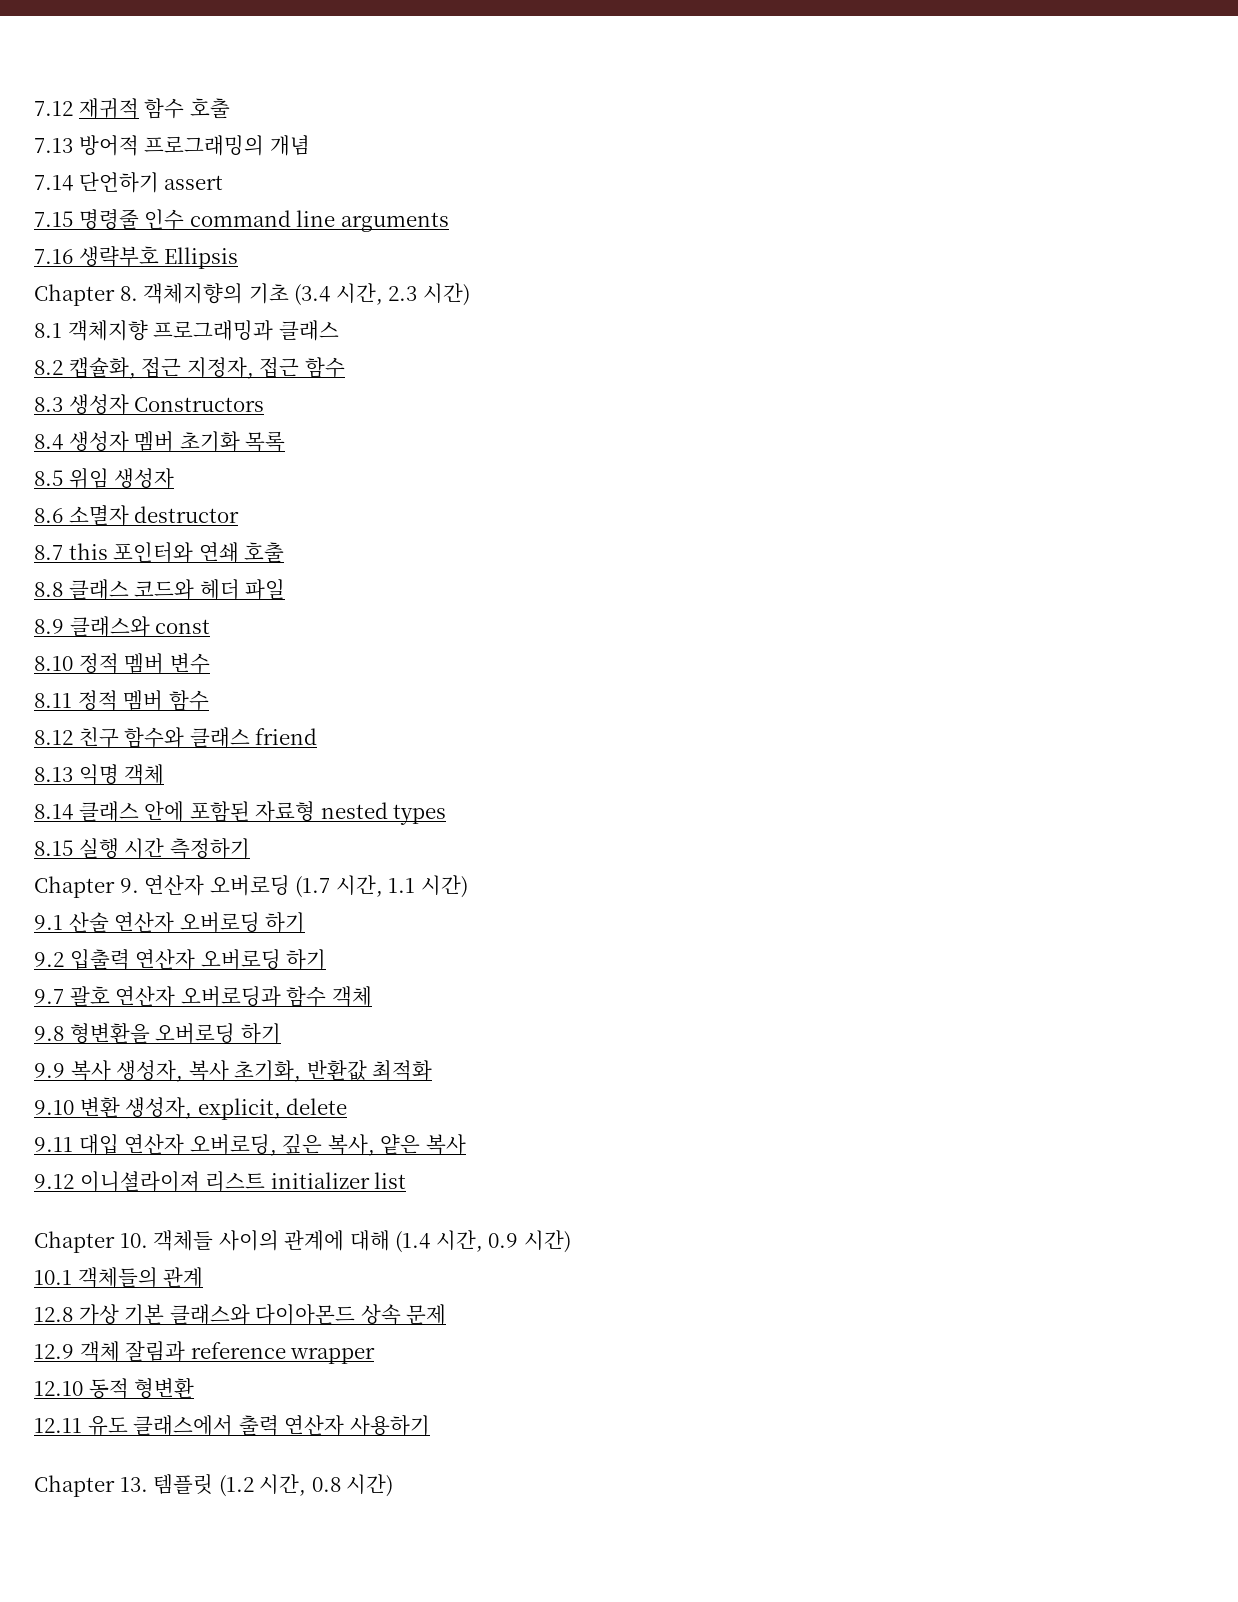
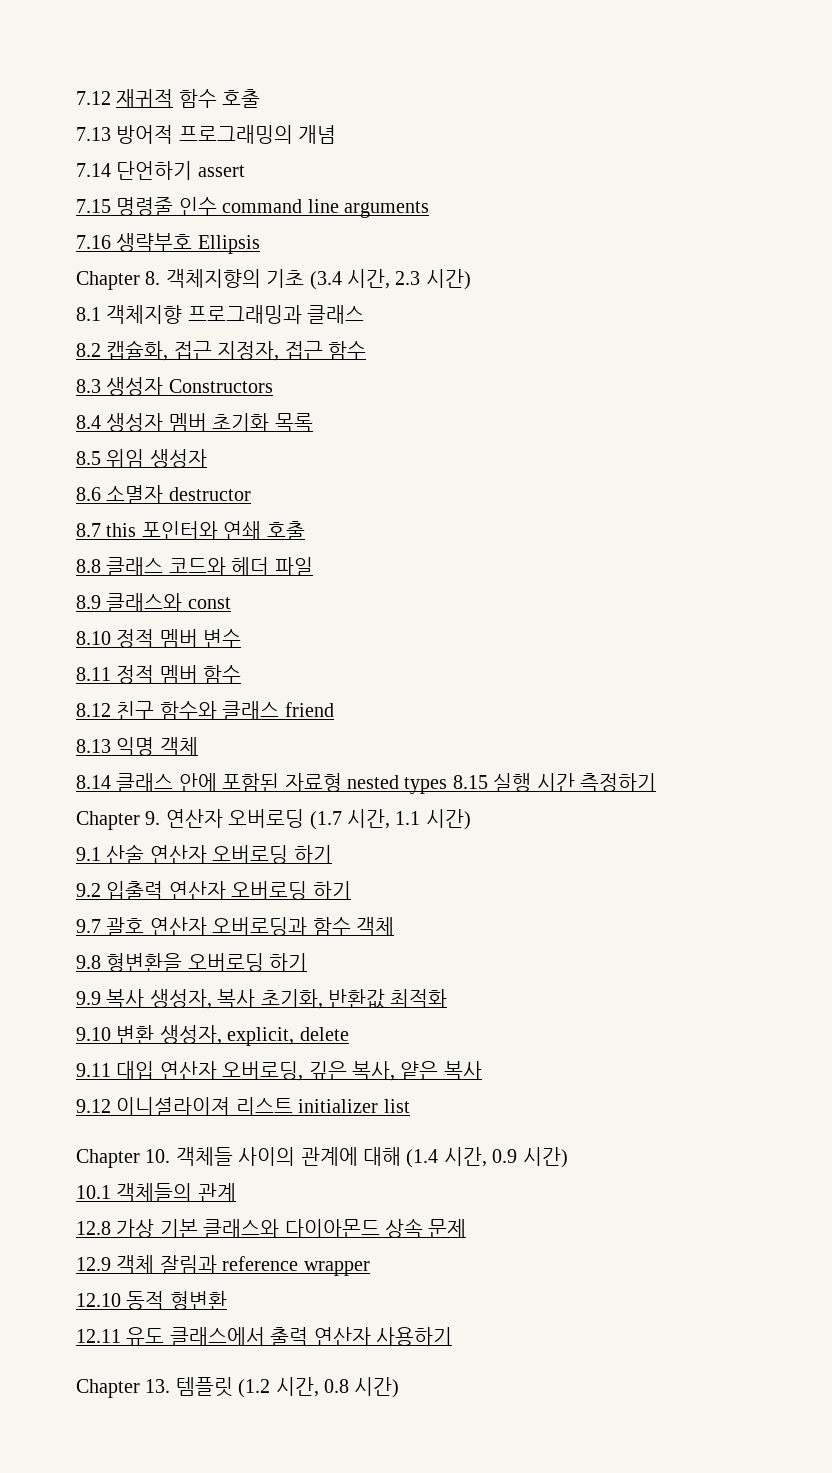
- 8.14 클래스 안에 포함된 자료형 nested types
- 8.15 실행 시간 측정하기
+ 8.14 클래스 안에 포함된 자료형 nested types 8.15 실행 시간 측정하기

